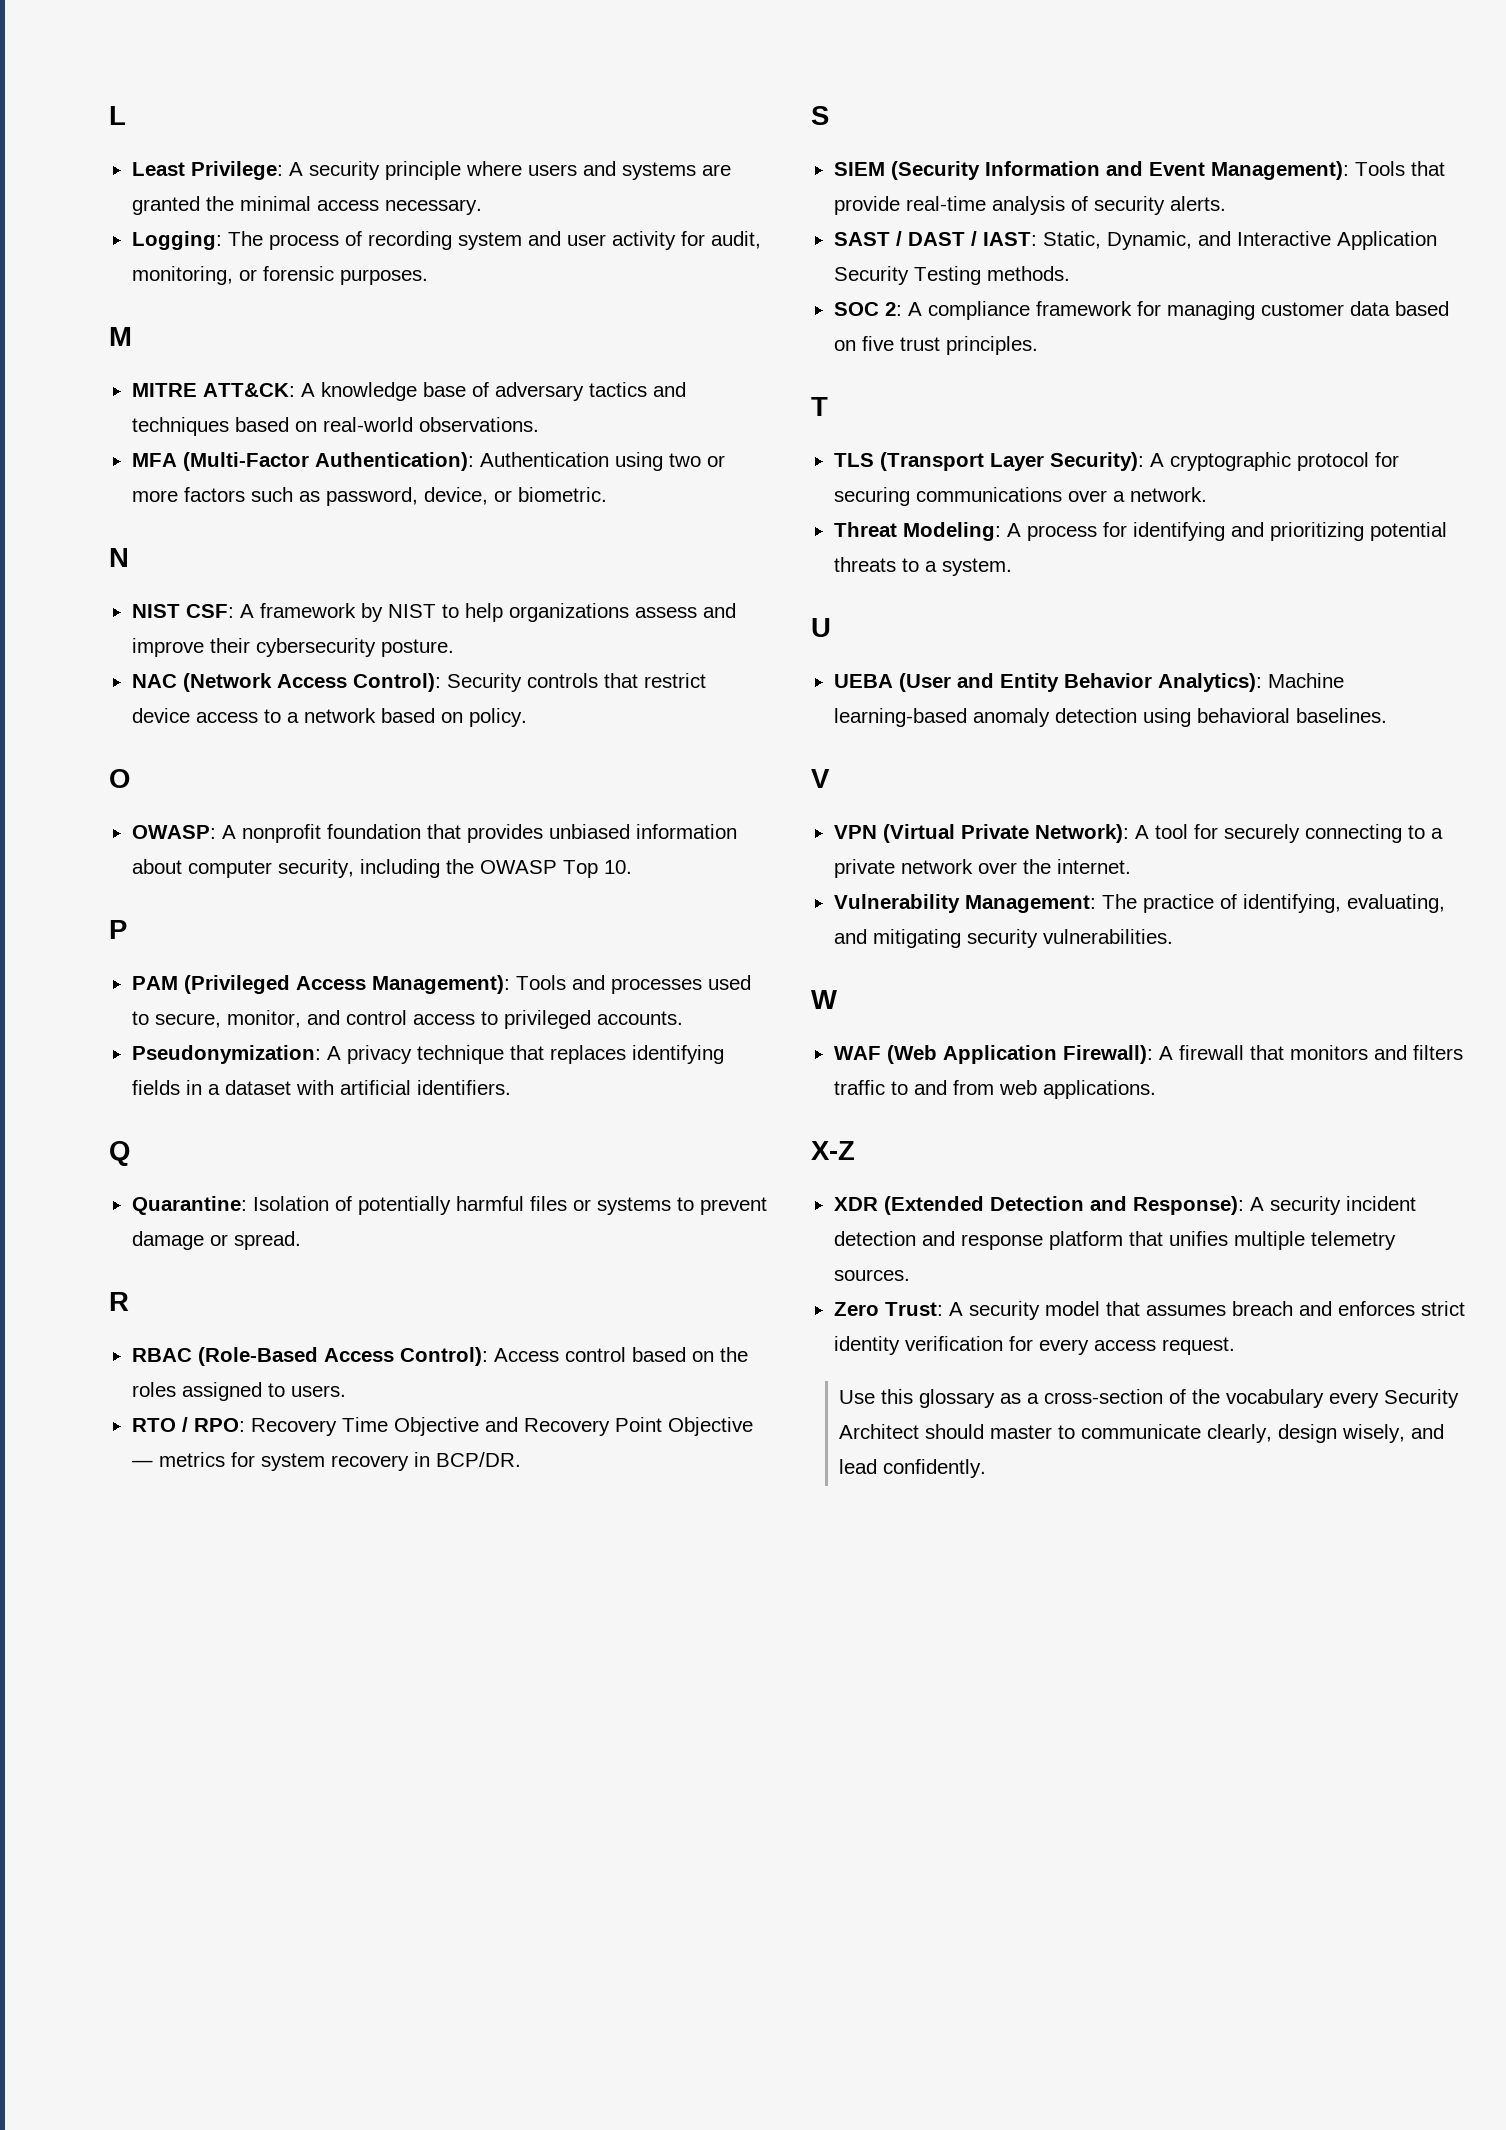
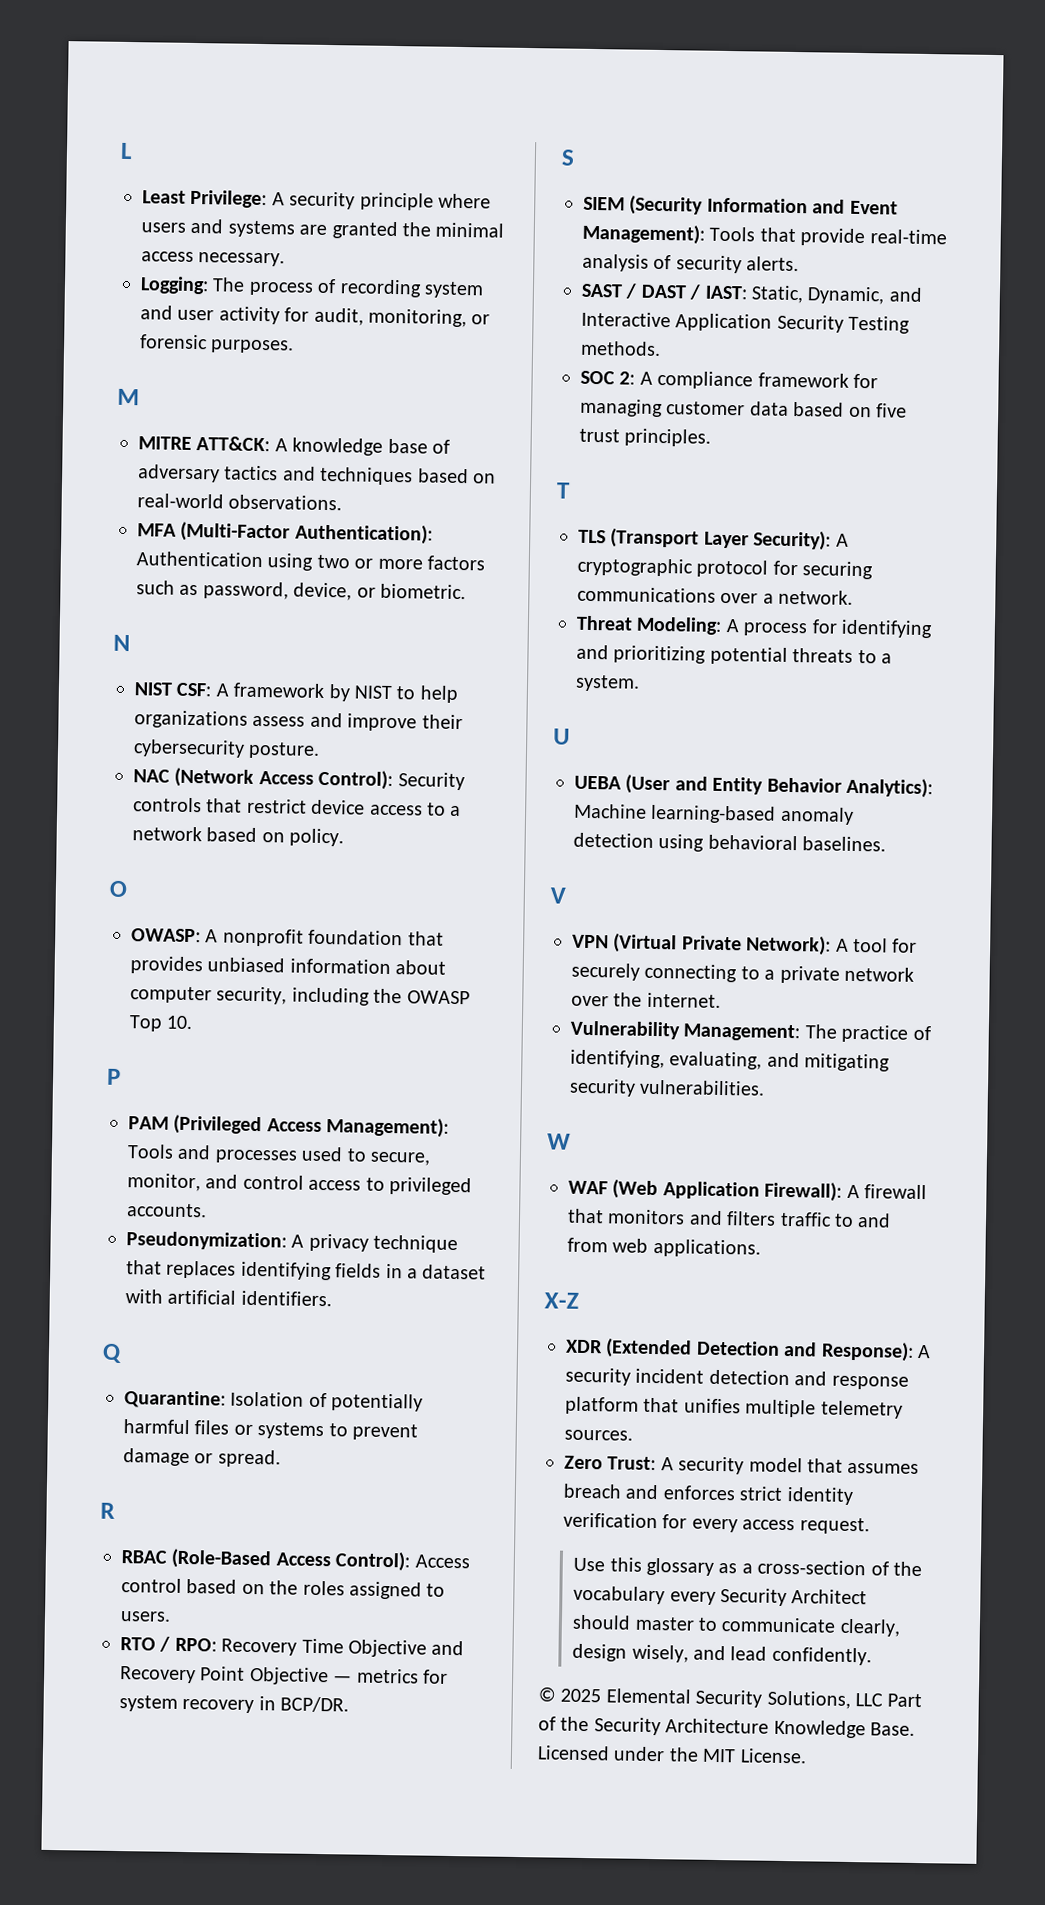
+ © 2025 Elemental Security Solutions, LLC Part of the Security Architecture Knowledge Base. Licensed under the MIT License.

